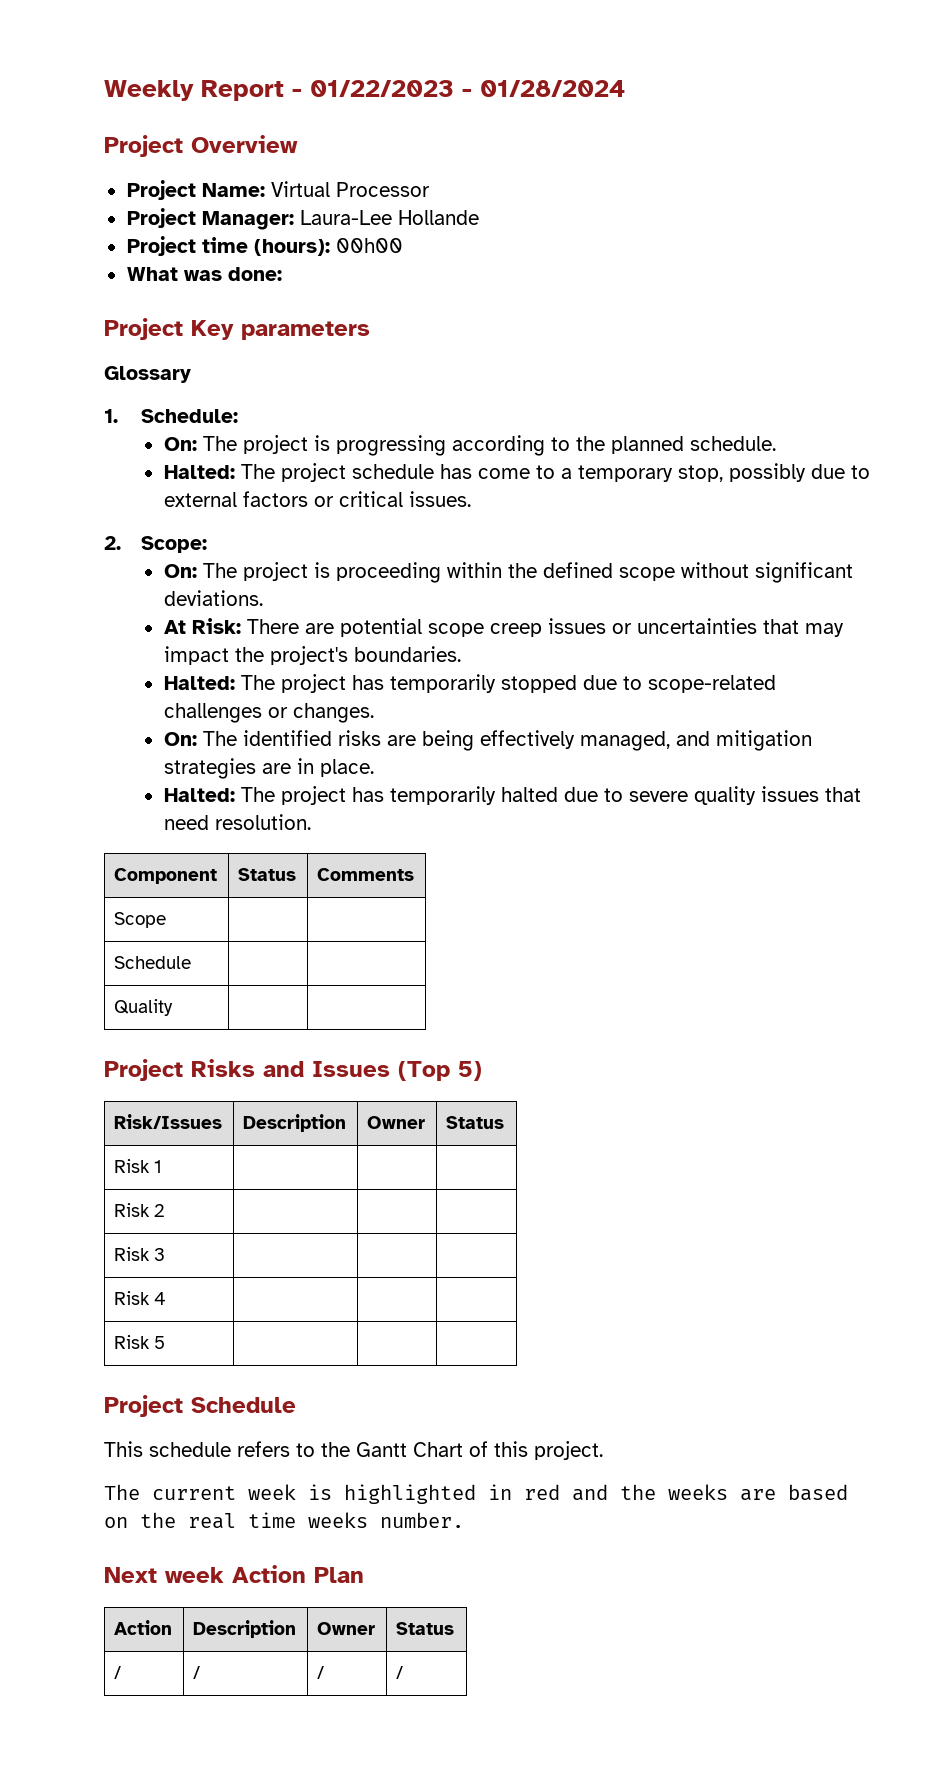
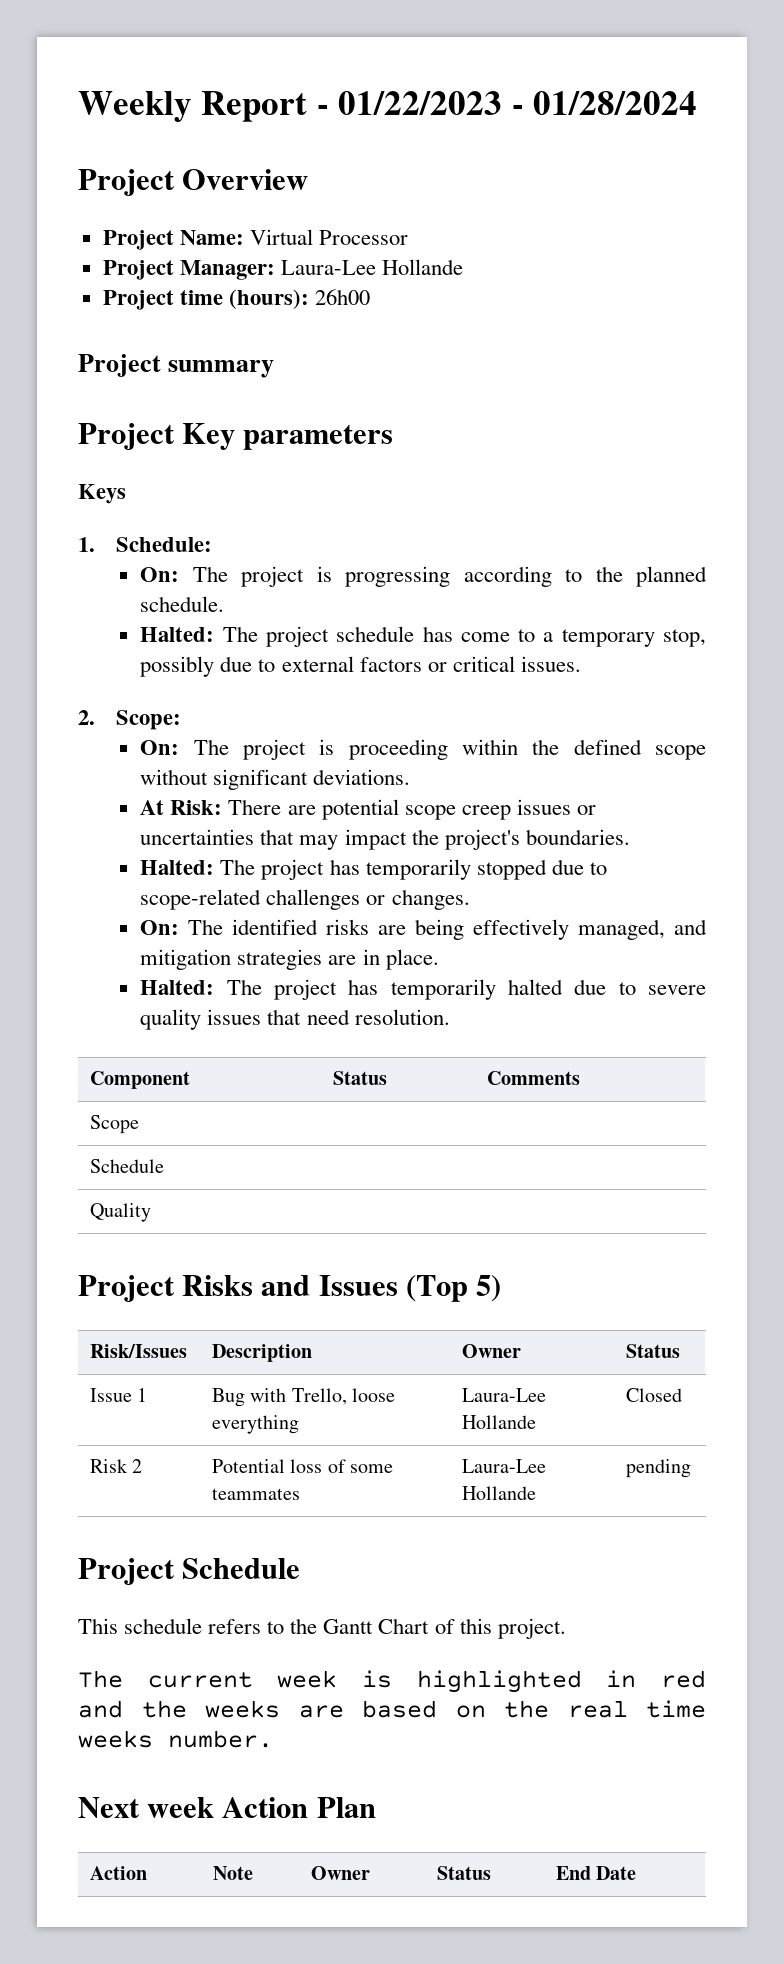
- Project time (hours): 00h00
- What was done:
+ Project time (hours): 26h00
+ Project summary
- Glossary
+ Keys
- Risk 1 | | |
- Risk 2 | | |
- Risk 3 | | |
- Risk 4 | | |
- Risk 5 | | |
+ Issue 1 | Bug with Trello, loose everything | Laura-Lee Hollande | Closed
+ Risk 2 | Potential loss of some teammates | Laura-Lee Hollande | pending
- Action | Description | Owner | Status
- / | / | / | /
+ Action | Note | Owner | Status | End Date

